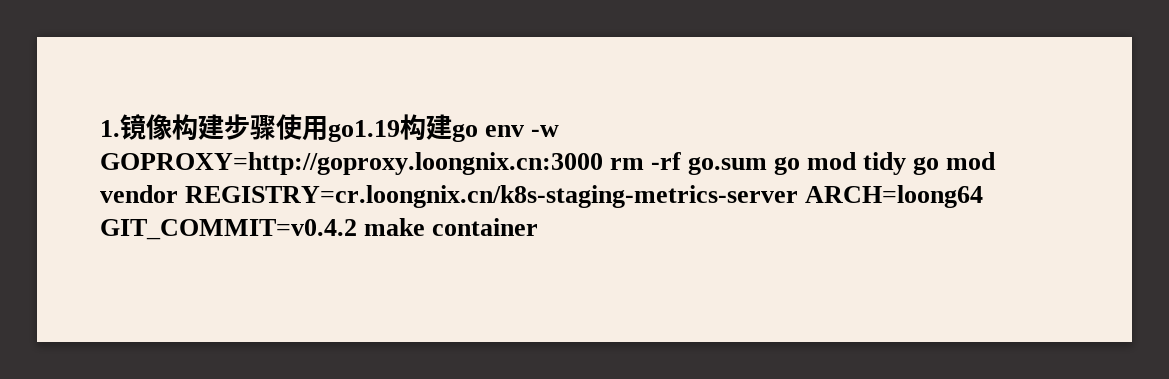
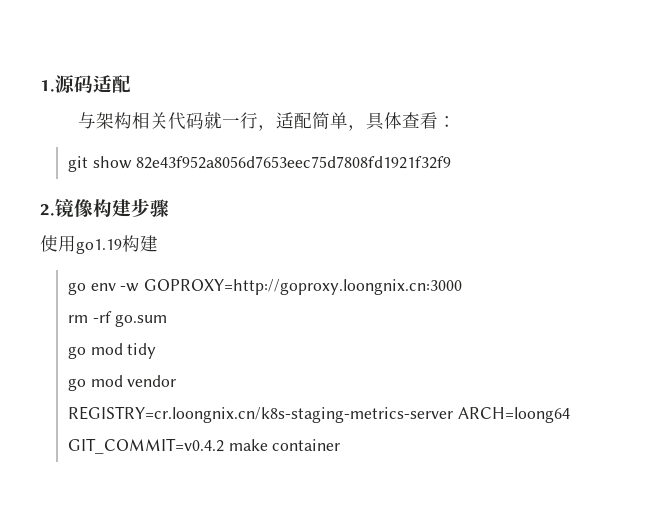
- 1.镜像构建步骤使用go1.19构建go env -w GOPROXY=http://goproxy.loongnix.cn:3000 rm -rf go.sum go mod tidy go mod vendor REGISTRY=cr.loongnix.cn/k8s-staging-metrics-server ARCH=loong64 GIT_COMMIT=v0.4.2 make container
+ 1.源码适配
+ 与架构相关代码就一行，适配简单，具体查看：
+ git show 82e43f952a8056d7653eec75d7808fd1921f32f9
+ 2.镜像构建步骤
+ 使用go1.19构建
+ go env -w GOPROXY=http://goproxy.loongnix.cn:3000
+ rm -rf go.sum
+ go mod tidy
+ go mod vendor
+ REGISTRY=cr.loongnix.cn/k8s-staging-metrics-server ARCH=loong64 GIT_COMMIT=v0.4.2 make container

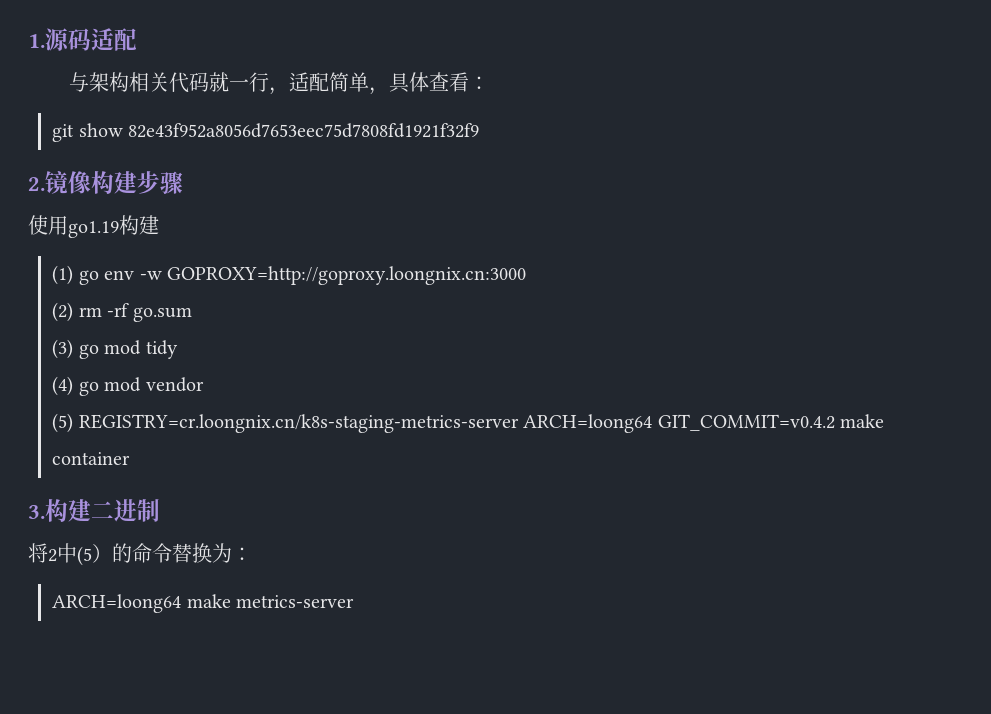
- go env -w GOPROXY=http://goproxy.loongnix.cn:3000
+ (1) go env -w GOPROXY=http://goproxy.loongnix.cn:3000
- rm -rf go.sum
+ (2) rm -rf go.sum
- go mod tidy
+ (3) go mod tidy
- go mod vendor
+ (4) go mod vendor
- REGISTRY=cr.loongnix.cn/k8s-staging-metrics-server ARCH=loong64 GIT_COMMIT=v0.4.2 make container
+ (5) REGISTRY=cr.loongnix.cn/k8s-staging-metrics-server ARCH=loong64 GIT_COMMIT=v0.4.2 make container
+ 3.构建二进制
+ 将2中(5）的命令替换为：
+ ARCH=loong64 make metrics-server

